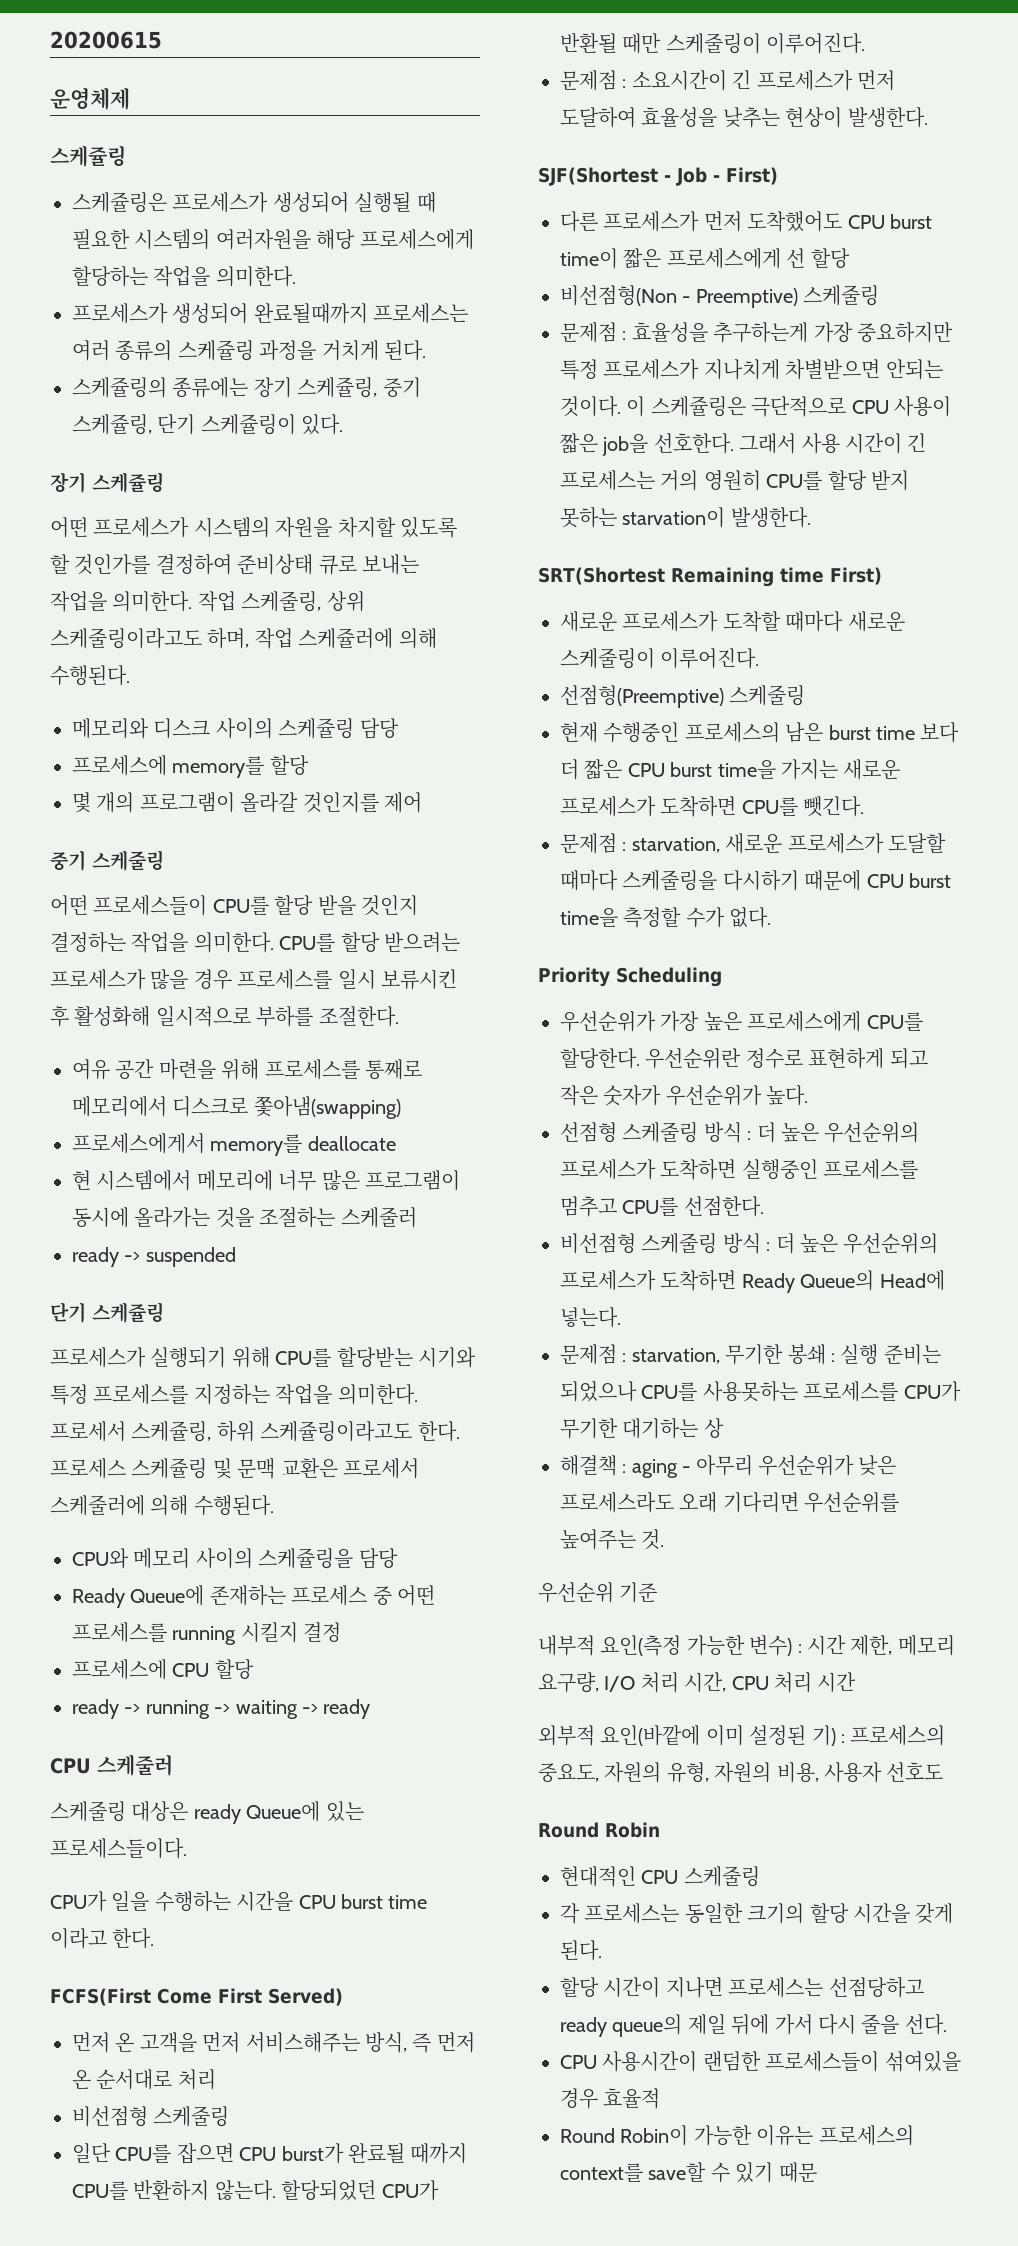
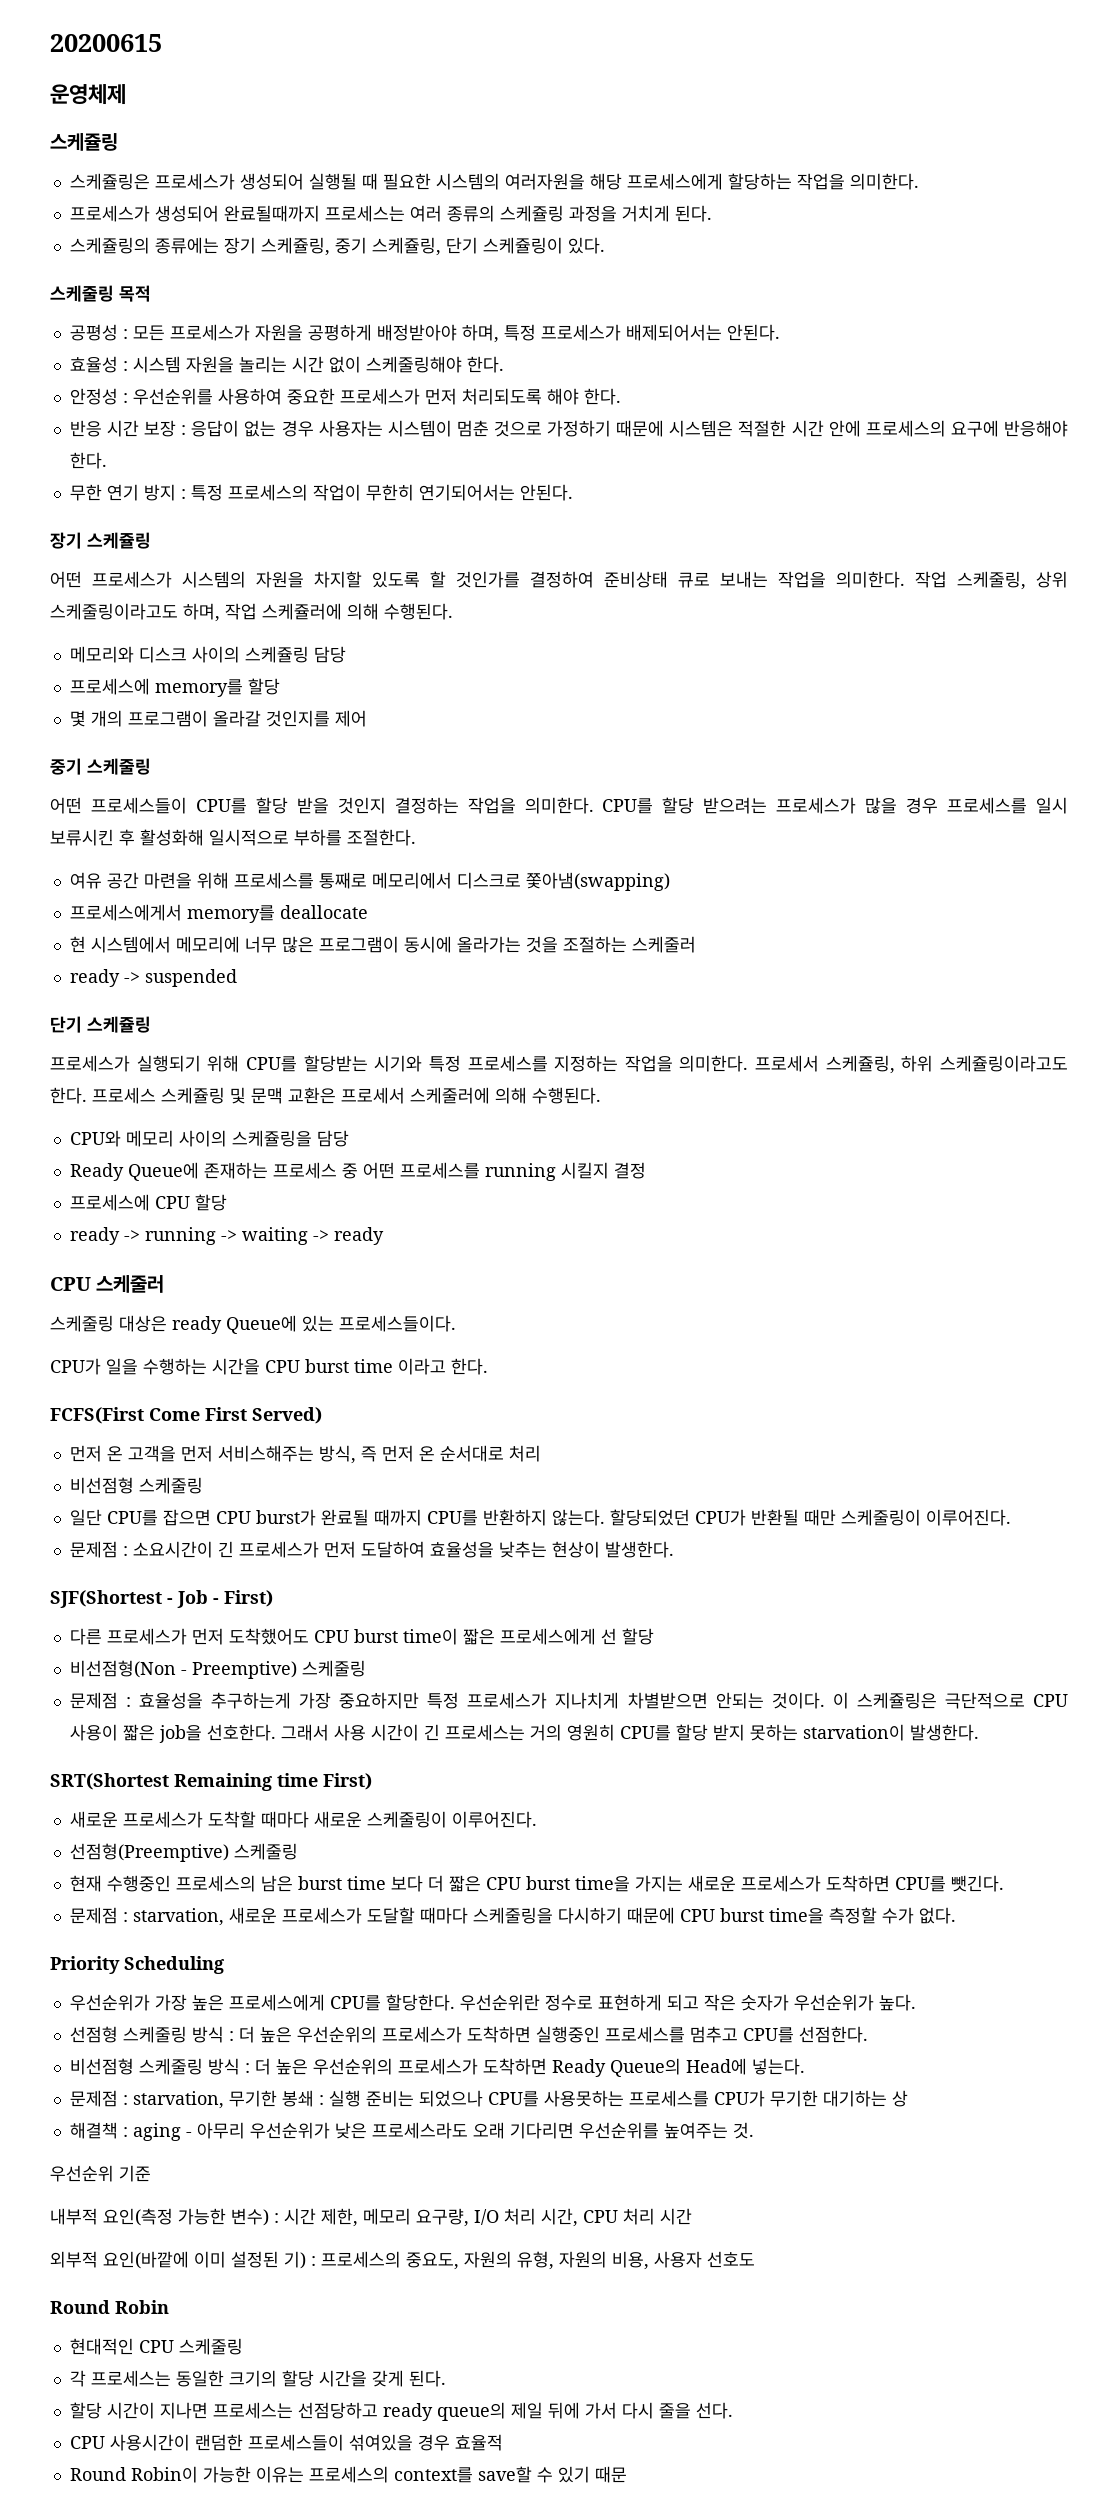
+ 스케줄링 목적
+ 공평성 : 모든 프로세스가 자원을 공평하게 배정받아야 하며, 특정 프로세스가 배제되어서는 안된다.
+ 효율성 : 시스템 자원을 놀리는 시간 없이 스케줄링해야 한다.
+ 안정성 : 우선순위를 사용하여 중요한 프로세스가 먼저 처리되도록 해야 한다.
+ 반응 시간 보장 : 응답이 없는 경우 사용자는 시스템이 멈춘 것으로 가정하기 때문에 시스템은 적절한 시간 안에 프로세스의 요구에 반응해야 한다.
+ 무한 연기 방지 : 특정 프로세스의 작업이 무한히 연기되어서는 안된다.

